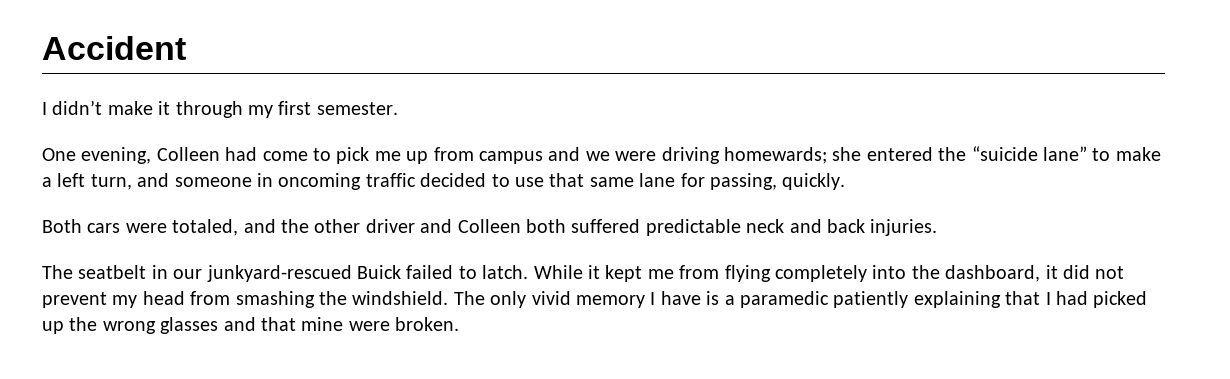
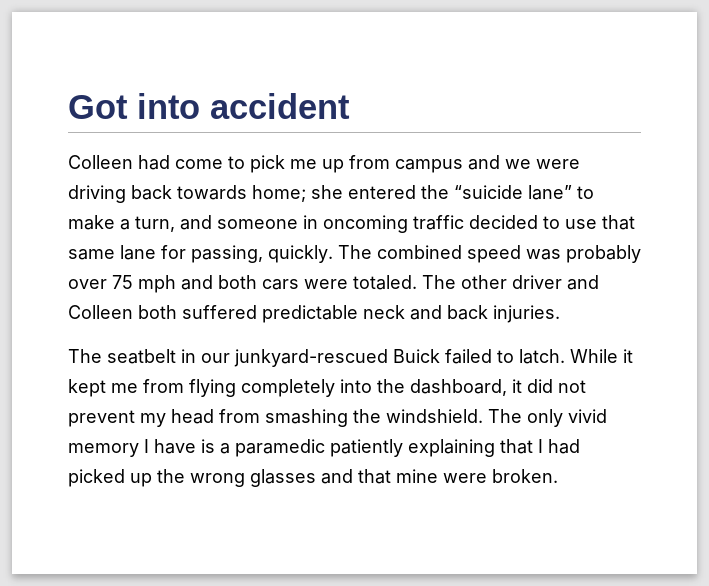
- Accident
- I didn’t make it through my first semester.
- One evening, Colleen had come to pick me up from campus and we were driving homewards; she entered the “suicide lane” to make a left turn, and someone in oncoming traffic decided to use that same lane for passing, quickly.
- Both cars were totaled, and the other driver and Colleen both suffered predictable neck and back injuries.
+ Got into accident
+ Colleen had come to pick me up from campus and we were driving back towards home; she entered the “suicide lane” to make a turn, and someone in oncoming traffic decided to use that same lane for passing, quickly. The combined speed was probably over 75 mph and both cars were totaled. The other driver and Colleen both suffered predictable neck and back injuries.

